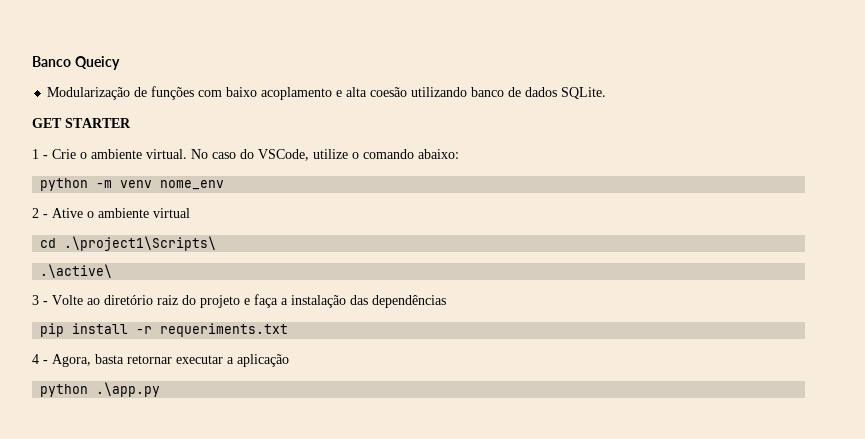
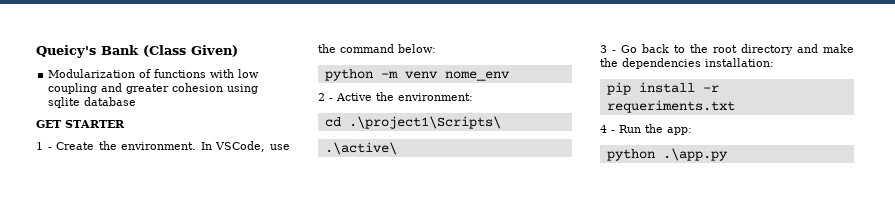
- Banco Queicy
- Modularização de funções com baixo acoplamento e alta coesão utilizando banco de dados SQLite.
+ Queicy's Bank (Class Given)
+ Modularization of functions with low coupling and greater cohesion using sqlite database
  GET STARTER
- 1 - Crie o ambiente virtual. No caso do VSCode, utilize o comando abaixo:
+ 1 - Create the environment. In VSCode, use the command below:
- 2 - Ative o ambiente virtual
+ 2 - Active the environment:
- 3 - Volte ao diretório raiz do projeto e faça a instalação das dependências
+ 3 - Go back to the root directory and make the dependencies installation:
- 4 - Agora, basta retornar executar a aplicação
+ 4 - Run the app:

